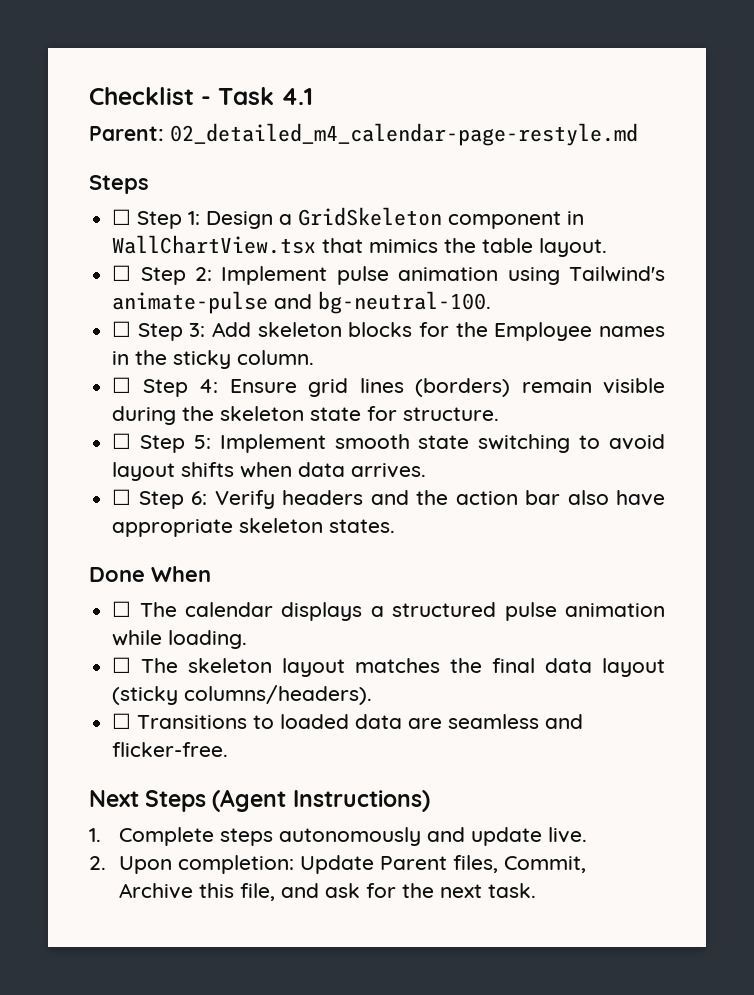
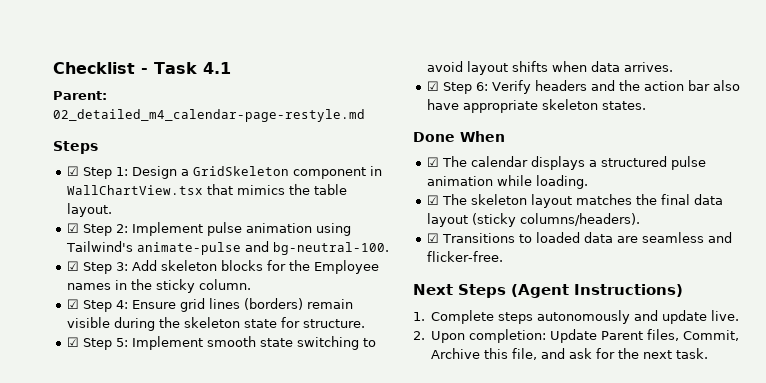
- ☐ Step 1: Design a GridSkeleton component in WallChartView.tsx that mimics the table layout.
+ ☑ Step 1: Design a GridSkeleton component in WallChartView.tsx that mimics the table layout.
- ☐ Step 2: Implement pulse animation using Tailwind's animate-pulse and bg-neutral-100.
+ ☑ Step 2: Implement pulse animation using Tailwind's animate-pulse and bg-neutral-100.
- ☐ Step 3: Add skeleton blocks for the Employee names in the sticky column.
+ ☑ Step 3: Add skeleton blocks for the Employee names in the sticky column.
- ☐ Step 4: Ensure grid lines (borders) remain visible during the skeleton state for structure.
+ ☑ Step 4: Ensure grid lines (borders) remain visible during the skeleton state for structure.
- ☐ Step 5: Implement smooth state switching to avoid layout shifts when data arrives.
+ ☑ Step 5: Implement smooth state switching to avoid layout shifts when data arrives.
- ☐ Step 6: Verify headers and the action bar also have appropriate skeleton states.
+ ☑ Step 6: Verify headers and the action bar also have appropriate skeleton states.
- ☐ The calendar displays a structured pulse animation while loading.
+ ☑ The calendar displays a structured pulse animation while loading.
- ☐ The skeleton layout matches the final data layout (sticky columns/headers).
+ ☑ The skeleton layout matches the final data layout (sticky columns/headers).
- ☐ Transitions to loaded data are seamless and flicker-free.
+ ☑ Transitions to loaded data are seamless and flicker-free.

